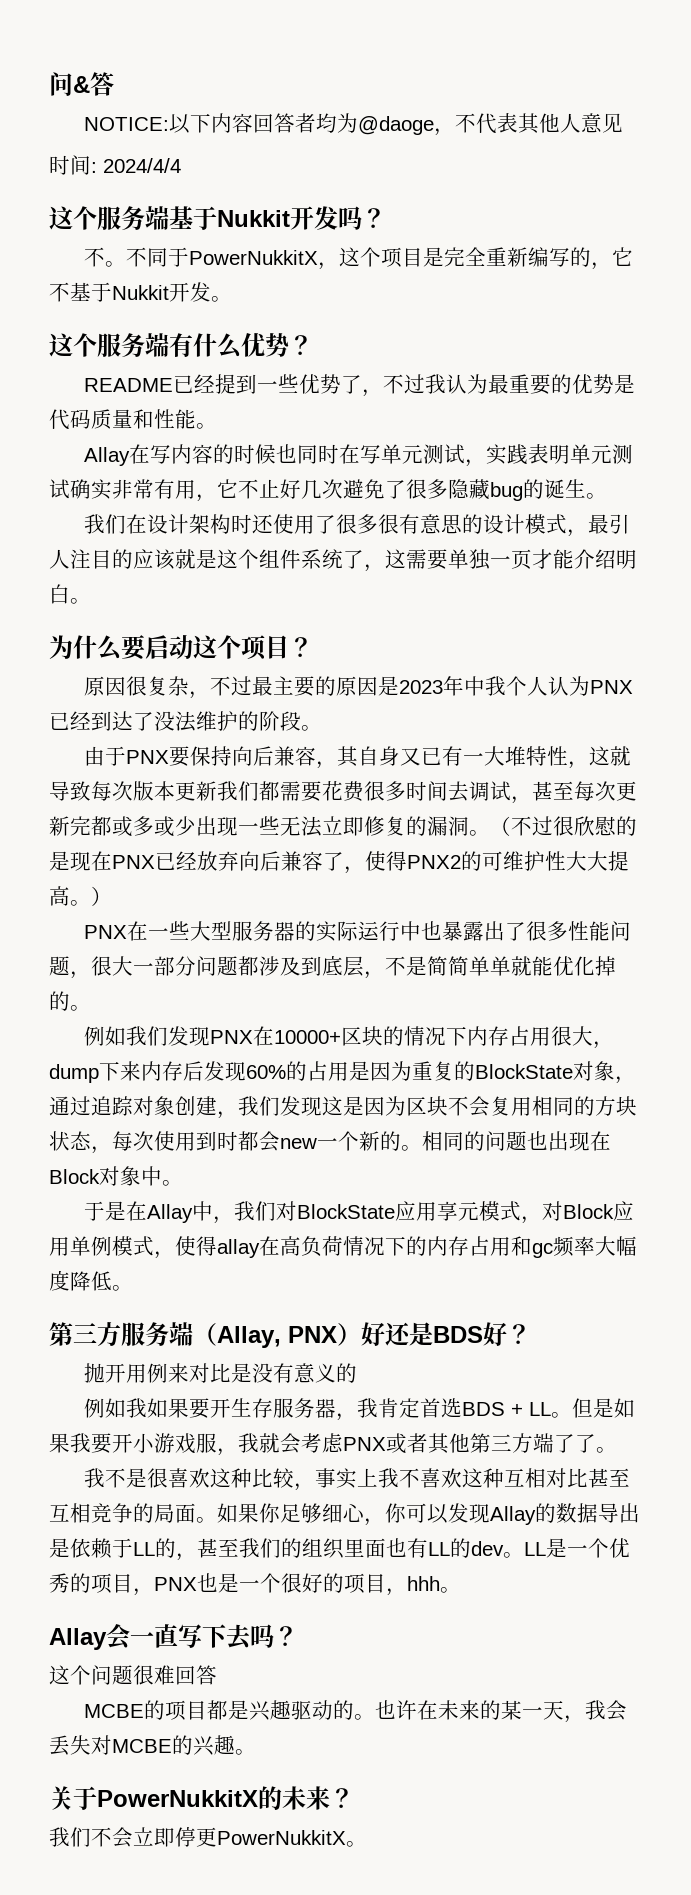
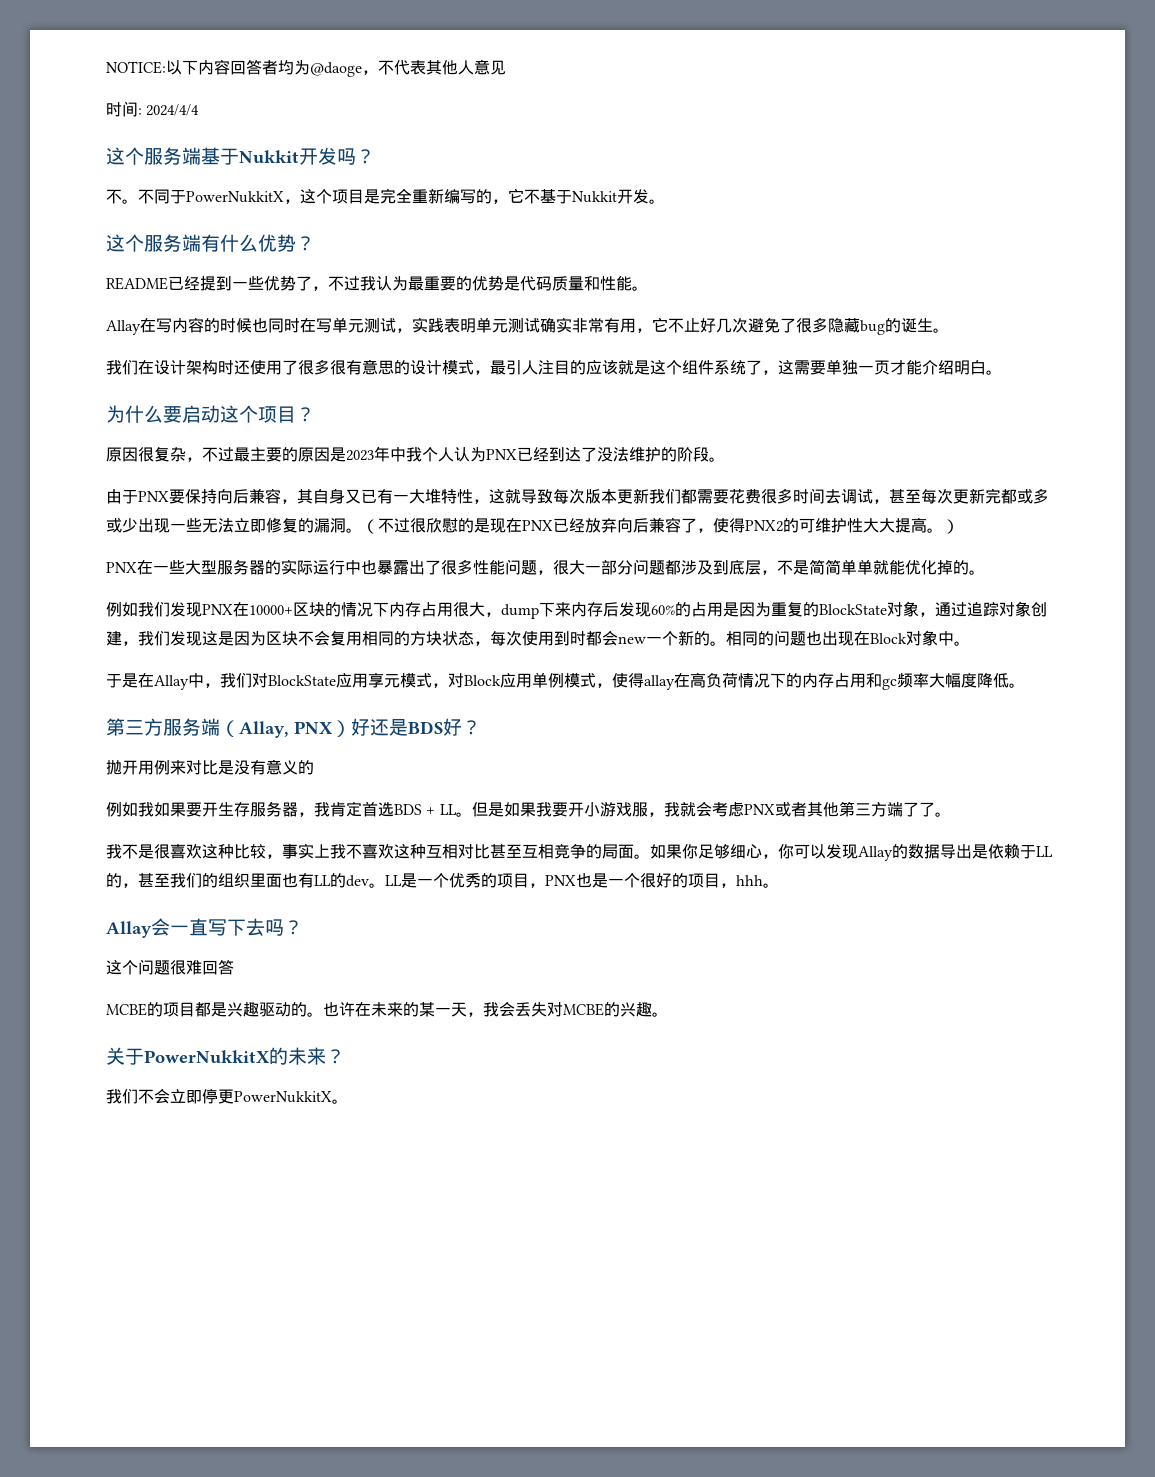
- 问&答

